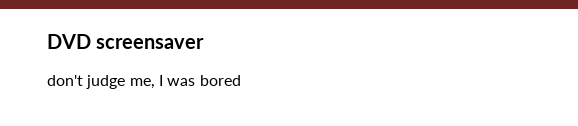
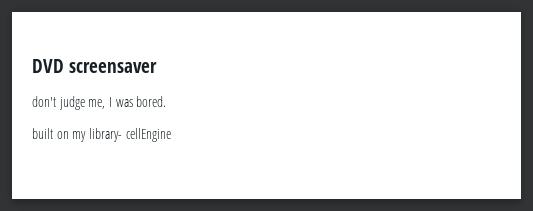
- don't judge me, I was bored
+ don't judge me, I was bored.
+ built on my library- cellEngine

